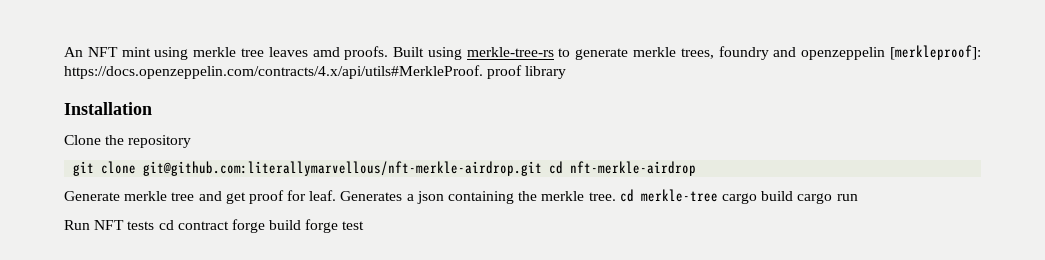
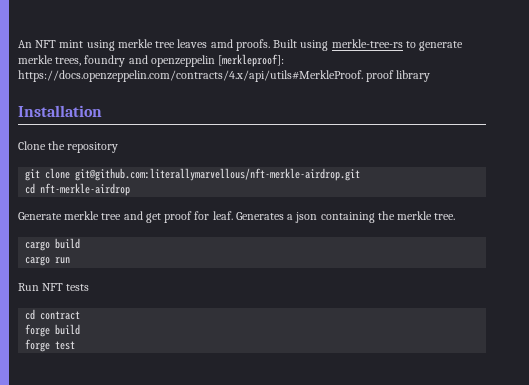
- git clone git@github.com:literallymarvellous/nft-merkle-airdrop.git cd nft-merkle-airdrop
+ git clone git@github.com:literallymarvellous/nft-merkle-airdrop.git
+ cd nft-merkle-airdrop
- Generates a json containing the merkle tree. cd merkle-tree cargo build cargo run
+ Generates a json containing the merkle tree.
+ cargo build
+ cargo run
- Run NFT tests cd contract forge build forge test
+ Run NFT tests
+ cd contract
+ forge build
+ forge test

